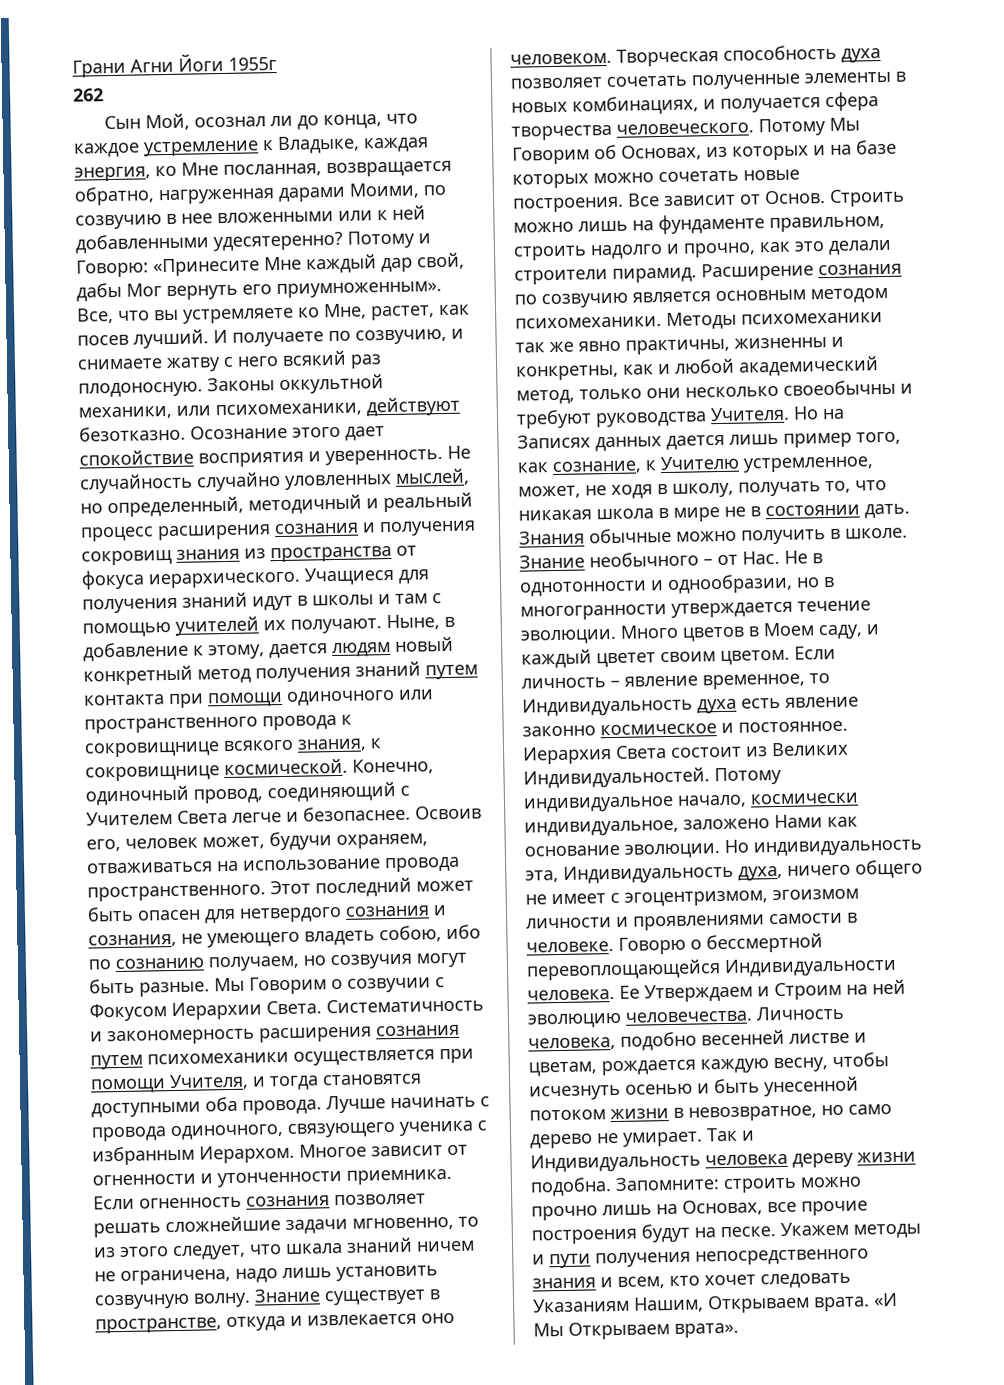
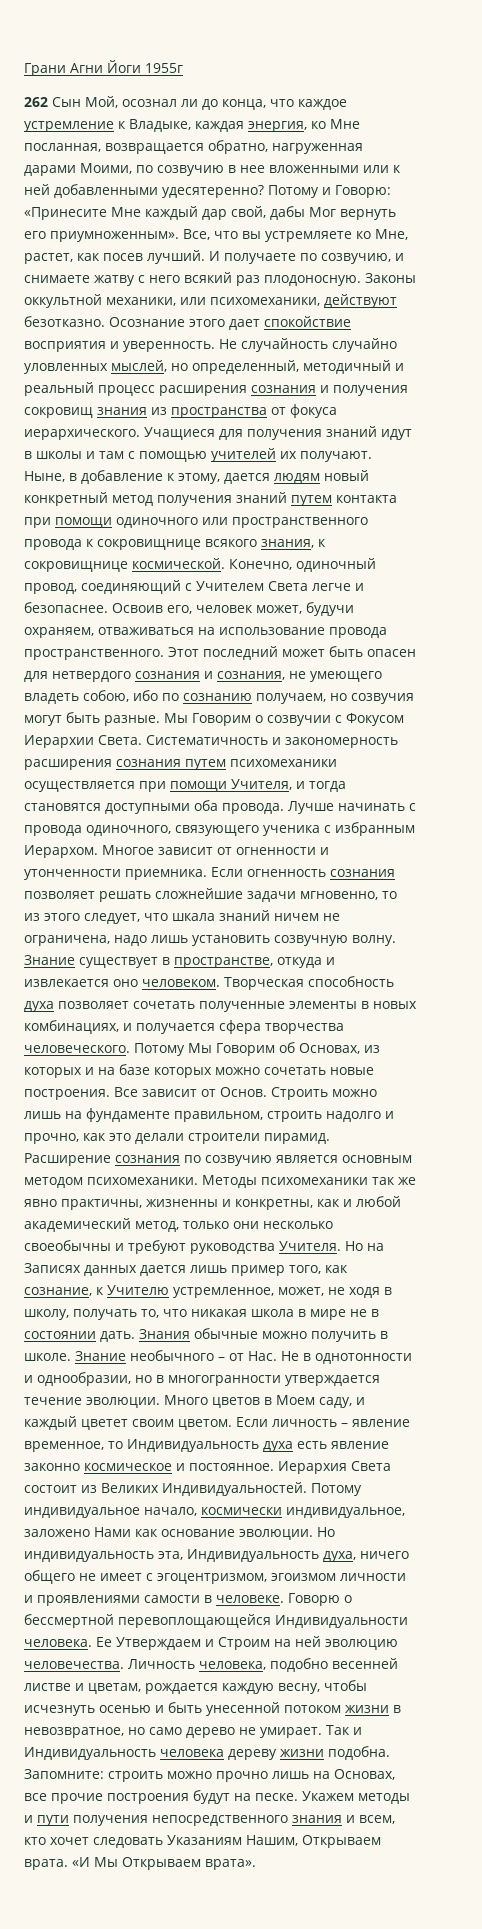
- 262
- Сын Мой, осознал ли до конца, что каждое устремление к Владыке, каждая энергия, ко Мне посланная, возвращается обратно, нагруженная дарами Моими, по созвучию в нее вложенными или к ней добавленными удесятеренно?
+ 262 Сын Мой, осознал ли до конца, что каждое устремление к Владыке, каждая энергия, ко Мне посланная, возвращается обратно, нагруженная дарами Моими, по созвучию в нее вложенными или к ней добавленными удесятеренно?

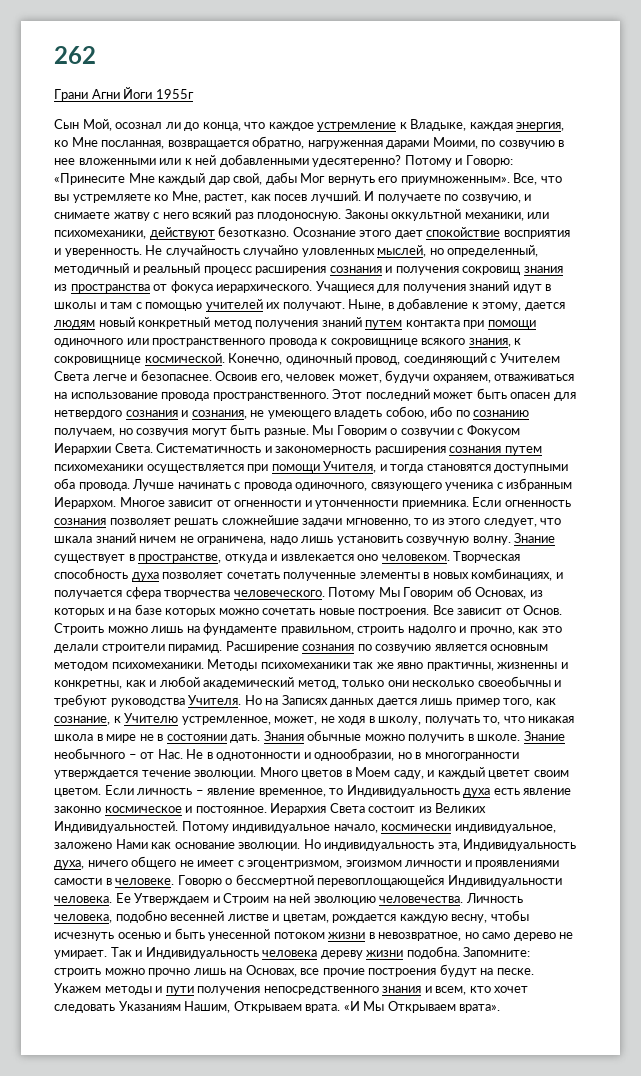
+ 262
- 262 Сын Мой, осознал ли до конца, что каждое устремление к Владыке, каждая энергия, ко Мне посланная, возвращается обратно, нагруженная дарами Моими, по созвучию в нее вложенными или к ней добавленными удесятеренно?
+ Сын Мой, осознал ли до конца, что каждое устремление к Владыке, каждая энергия, ко Мне посланная, возвращается обратно, нагруженная дарами Моими, по созвучию в нее вложенными или к ней добавленными удесятеренно?

